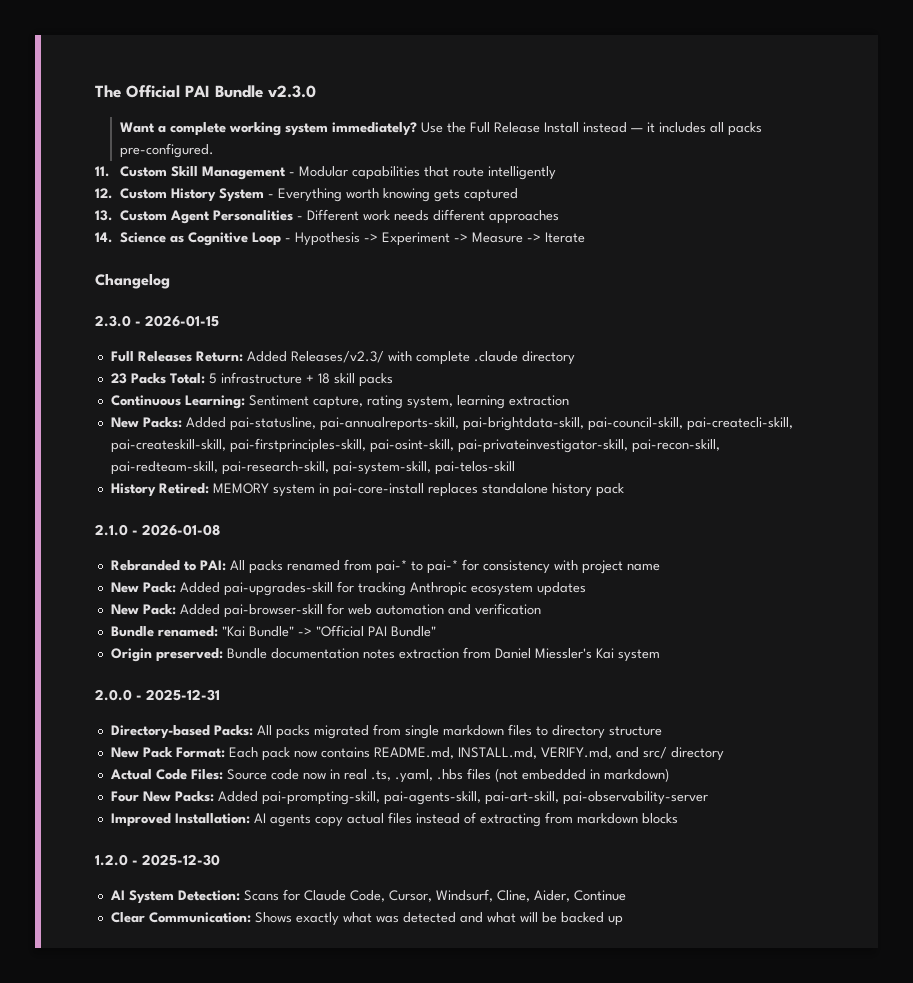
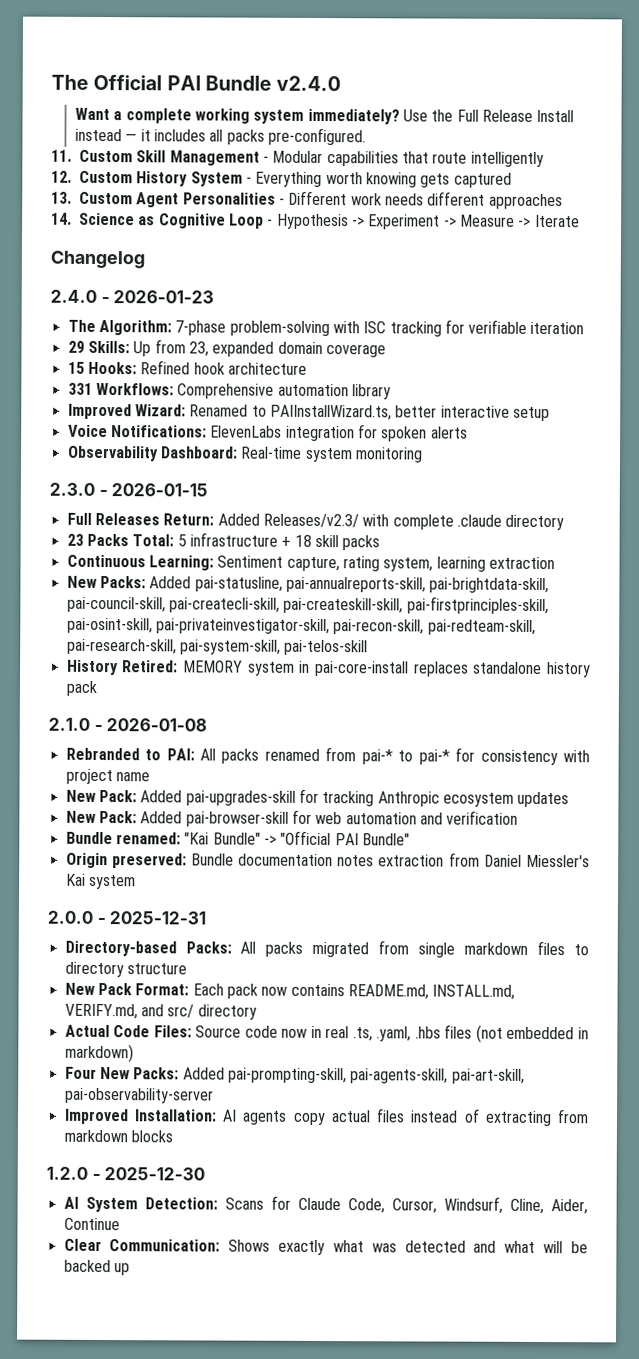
- The Official PAI Bundle v2.3.0
+ The Official PAI Bundle v2.4.0
+ 2.4.0 - 2026-01-23
+ The Algorithm: 7-phase problem-solving with ISC tracking for verifiable iteration
+ 29 Skills: Up from 23, expanded domain coverage
+ 15 Hooks: Refined hook architecture
+ 331 Workflows: Comprehensive automation library
+ Improved Wizard: Renamed to PAIInstallWizard.ts, better interactive setup
+ Voice Notifications: ElevenLabs integration for spoken alerts
+ Observability Dashboard: Real-time system monitoring

